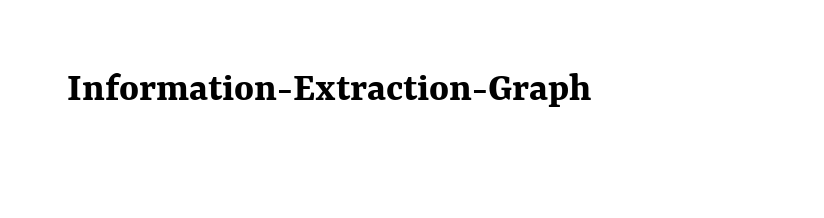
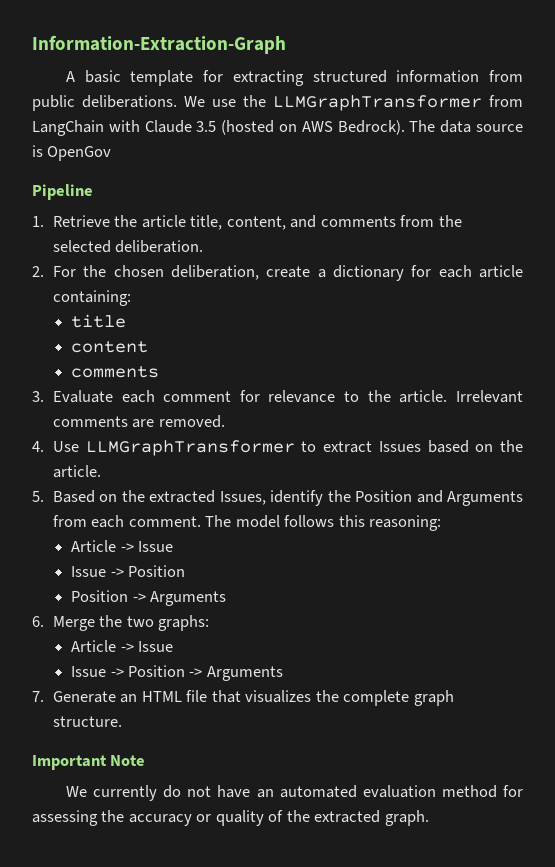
+ A basic template for extracting structured information from public deliberations. We use the LLMGraphTransformer from LangChain with Claude 3.5 (hosted on AWS Bedrock). The data source is OpenGov
+ Pipeline
+ 1. Retrieve the article title, content, and comments from the selected deliberation.
+ 2. For the chosen deliberation, create a dictionary for each article containing:
+ title
+ content
+ comments
+ 3. Evaluate each comment for relevance to the article. Irrelevant comments are removed.
+ 4. Use LLMGraphTransformer to extract Issues based on the article.
+ 5. Based on the extracted Issues, identify the Position and Arguments from each comment. The model follows this reasoning:
+ Article -> Issue
+ Issue -> Position
+ Position -> Arguments
+ 6. Merge the two graphs:
+ Article -> Issue
+ Issue -> Position -> Arguments
+ 7. Generate an HTML file that visualizes the complete graph structure.
+ Important Note
+ We currently do not have an automated evaluation method for assessing the accuracy or quality of the extracted graph.

